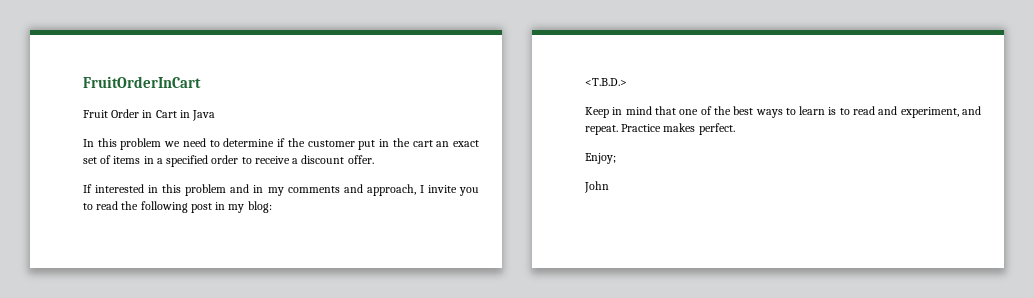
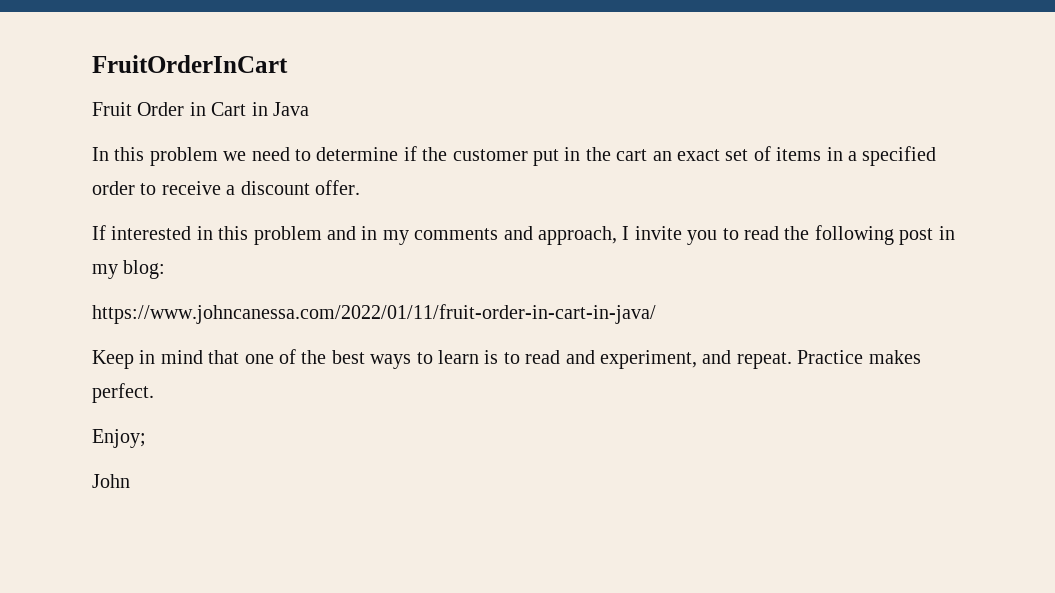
- <T.B.D.>
+ https://www.johncanessa.com/2022/01/11/fruit-order-in-cart-in-java/

